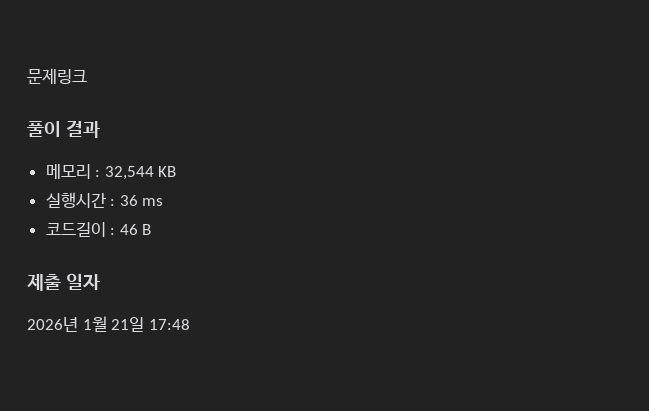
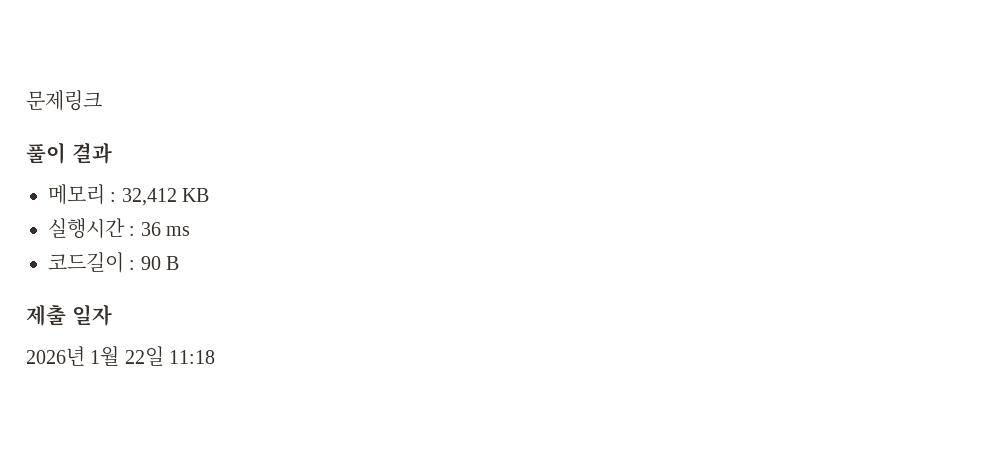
- 메모리 : 32,544 KB
+ 메모리 : 32,412 KB
- 코드길이 : 46 B
+ 코드길이 : 90 B
- 2026년 1월 21일 17:48
+ 2026년 1월 22일 11:18

